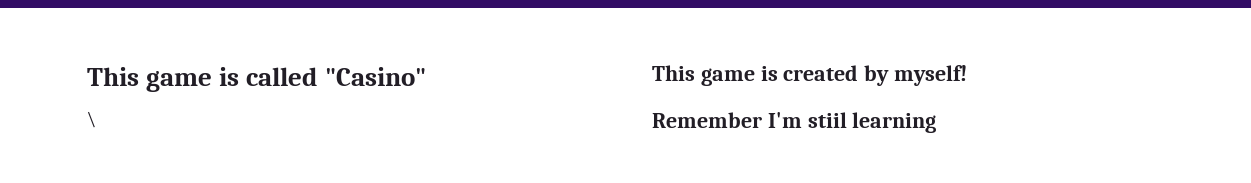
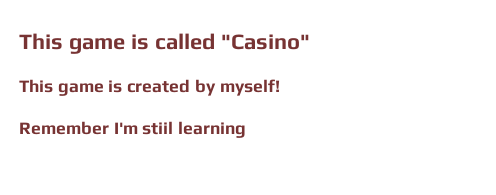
- \

